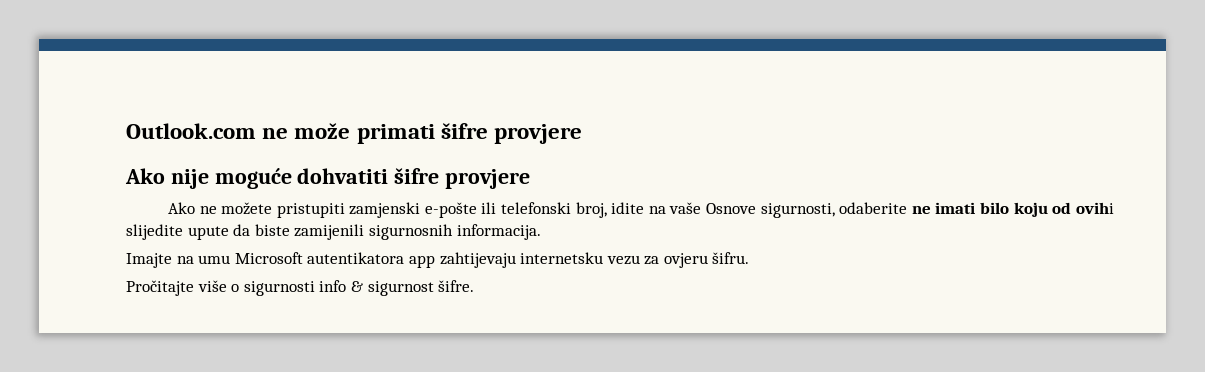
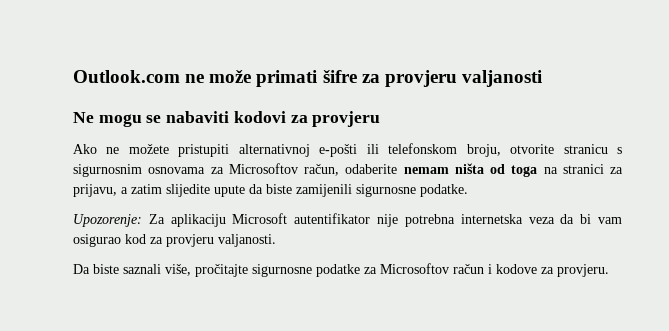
- Outlook.com ne može primati šifre provjere
- Ako nije moguće dohvatiti šifre provjere
- Ako ne možete pristupiti zamjenski e-pošte ili telefonski broj, idite na vaše Osnove sigurnosti, odaberite ne imati bilo koju od ovihi slijedite upute da biste zamijenili sigurnosnih informacija.
- Imajte na umu Microsoft autentikatora app zahtijevaju internetsku vezu za ovjeru šifru.
- Pročitajte više o sigurnosti info & sigurnost šifre.
+ Outlook.com ne može primati šifre za provjeru valjanosti
+ Ne mogu se nabaviti kodovi za provjeru
+ Ako ne možete pristupiti alternativnoj e-pošti ili telefonskom broju, otvorite stranicu s sigurnosnim osnovama za Microsoftov račun, odaberite nemam ništa od toga na stranici za prijavu, a zatim slijedite upute da biste zamijenili sigurnosne podatke.
+ Upozorenje: Za aplikaciju Microsoft autentifikator nije potrebna internetska veza da bi vam osigurao kod za provjeru valjanosti.
+ Da biste saznali više, pročitajte sigurnosne podatke za Microsoftov račun i kodove za provjeru.

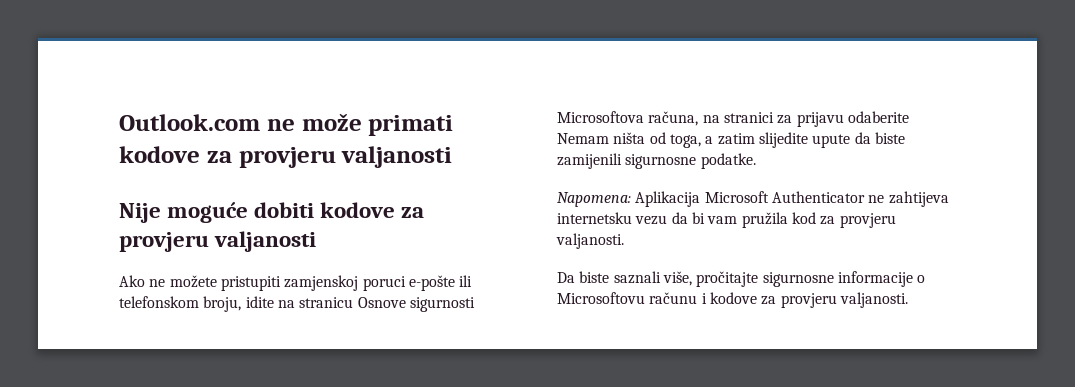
- Outlook.com ne može primati šifre za provjeru valjanosti
- Ne mogu se nabaviti kodovi za provjeru
+ Outlook.com ne može primati kodove za provjeru valjanosti
+ Nije moguće dobiti kodove za provjeru valjanosti
- Ako ne možete pristupiti alternativnoj e-pošti ili telefonskom broju, otvorite stranicu s sigurnosnim osnovama za Microsoftov račun, odaberite nemam ništa od toga na stranici za prijavu, a zatim slijedite upute da biste zamijenili sigurnosne podatke.
+ Ako ne možete pristupiti zamjenskoj poruci e-pošte ili telefonskom broju, idite na stranicu Osnove sigurnosti Microsoftova računa, na stranici za prijavu odaberite Nemam ništa od toga, a zatim slijedite upute da biste zamijenili sigurnosne podatke.
- Upozorenje: Za aplikaciju Microsoft autentifikator nije potrebna internetska veza da bi vam osigurao kod za provjeru valjanosti.
+ Napomena: Aplikacija Microsoft Authenticator ne zahtijeva internetsku vezu da bi vam pružila kod za provjeru valjanosti.
- Da biste saznali više, pročitajte sigurnosne podatke za Microsoftov račun i kodove za provjeru.
+ Da biste saznali više, pročitajte sigurnosne informacije o Microsoftovu računu i kodove za provjeru valjanosti.

